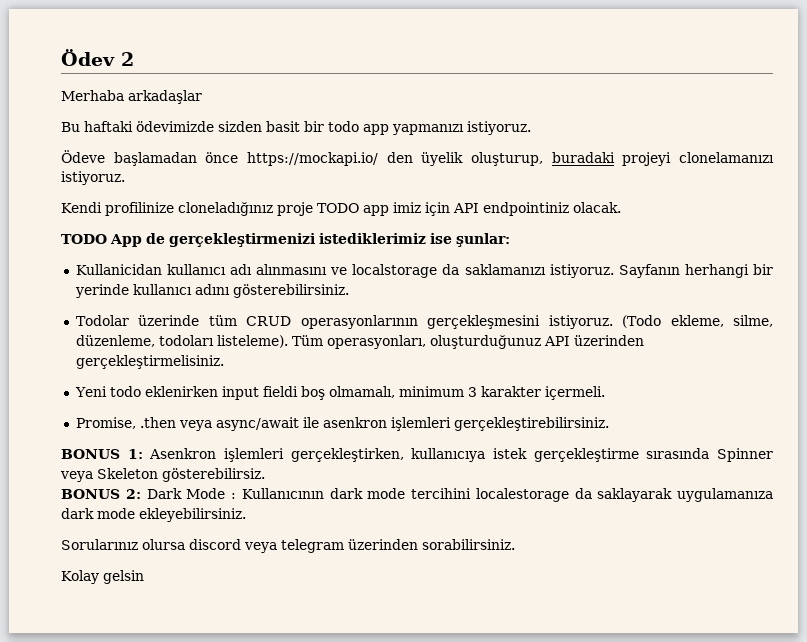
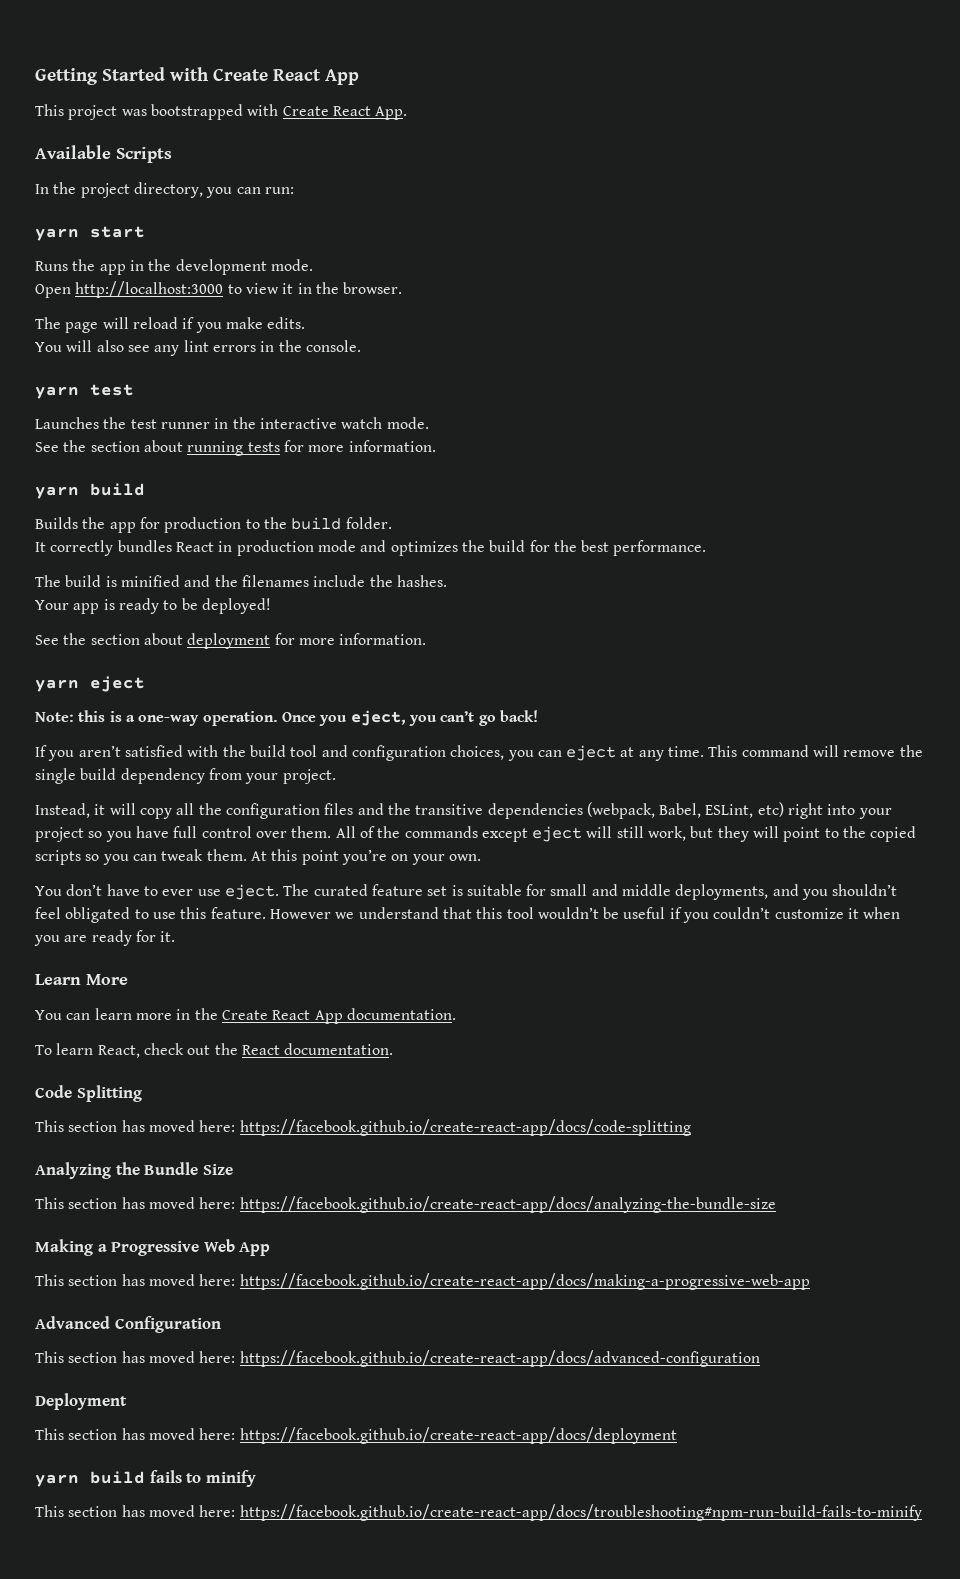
- Ödev 2
- Merhaba arkadaşlar
- Bu haftaki ödevimizde sizden basit bir todo app yapmanızı istiyoruz.
- Ödeve başlamadan önce https://mockapi.io/ den üyelik oluşturup, buradaki projeyi clonelamanızı istiyoruz.
- Kendi profilinize cloneladığınız proje TODO app imiz için API endpointiniz olacak.
- TODO App de gerçekleştirmenizi istediklerimiz ise şunlar:
- Kullanicidan kullanıcı adı alınmasını ve localstorage da saklamanızı istiyoruz. Sayfanın herhangi bir yerinde kullanıcı adını gösterebilirsiniz.
- Todolar üzerinde tüm CRUD operasyonlarının gerçekleşmesini istiyoruz. (Todo ekleme, silme, düzenleme, todoları listeleme). Tüm operasyonları, oluşturduğunuz API üzerinden gerçekleştirmelisiniz.
- Yeni todo eklenirken input fieldi boş olmamalı, minimum 3 karakter içermeli.
- Promise, .then veya async/await ile asenkron işlemleri gerçekleştirebilirsiniz.
- BONUS 1: Asenkron işlemleri gerçekleştirken, kullanıcıya istek gerçekleştirme sırasında Spinner veya Skeleton gösterebilirsiz.
- BONUS 2: Dark Mode : Kullanıcının dark mode tercihini localestorage da saklayarak uygulamanıza dark mode ekleyebilirsiniz.
- Sorularınız olursa discord veya telegram üzerinden sorabilirsiniz.
- Kolay gelsin
+ Getting Started with Create React App
+ This project was bootstrapped with Create React App.
+ Available Scripts
+ In the project directory, you can run:
+ yarn start
+ Runs the app in the development mode.
+ Open http://localhost:3000 to view it in the browser.
+ The page will reload if you make edits.
+ You will also see any lint errors in the console.
+ yarn test
+ Launches the test runner in the interactive watch mode.
+ See the section about running tests for more information.
+ yarn build
+ Builds the app for production to the build folder.
+ It correctly bundles React in production mode and optimizes the build for the best performance.
+ The build is minified and the filenames include the hashes.
+ Your app is ready to be deployed!
+ See the section about deployment for more information.
+ yarn eject
+ Note: this is a one-way operation. Once you eject, you can’t go back!
+ If you aren’t satisfied with the build tool and configuration choices, you can eject at any time. This command will remove the single build dependency from your project.
+ Instead, it will copy all the configuration files and the transitive dependencies (webpack, Babel, ESLint, etc) right into your project so you have full control over them. All of the commands except eject will still work, but they will point to the copied scripts so you can tweak them. At this point you’re on your own.
+ You don’t have to ever use eject. The curated feature set is suitable for small and middle deployments, and you shouldn’t feel obligated to use this feature. However we understand that this tool wouldn’t be useful if you couldn’t customize it when you are ready for it.
+ Learn More
+ You can learn more in the Create React App documentation.
+ To learn React, check out the React documentation.
+ Code Splitting
+ This section has moved here: https://facebook.github.io/create-react-app/docs/code-splitting
+ Analyzing the Bundle Size
+ This section has moved here: https://facebook.github.io/create-react-app/docs/analyzing-the-bundle-size
+ Making a Progressive Web App
+ This section has moved here: https://facebook.github.io/create-react-app/docs/making-a-progressive-web-app
+ Advanced Configuration
+ This section has moved here: https://facebook.github.io/create-react-app/docs/advanced-configuration
+ Deployment
+ This section has moved here: https://facebook.github.io/create-react-app/docs/deployment
+ yarn build fails to minify
+ This section has moved here: https://facebook.github.io/create-react-app/docs/troubleshooting#npm-run-build-fails-to-minify

